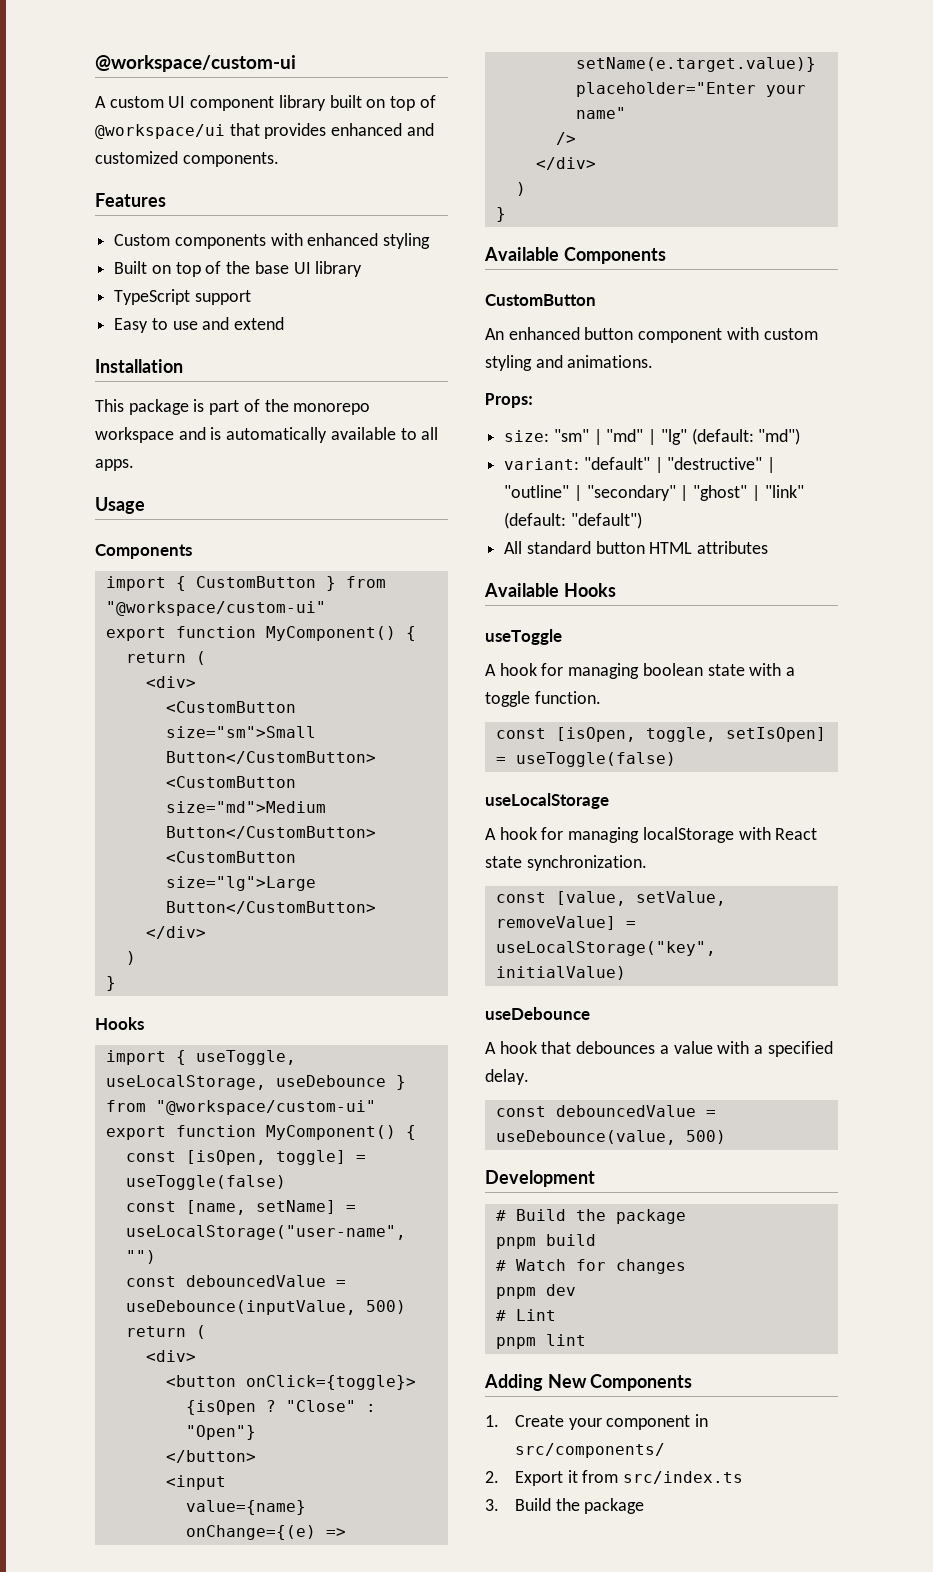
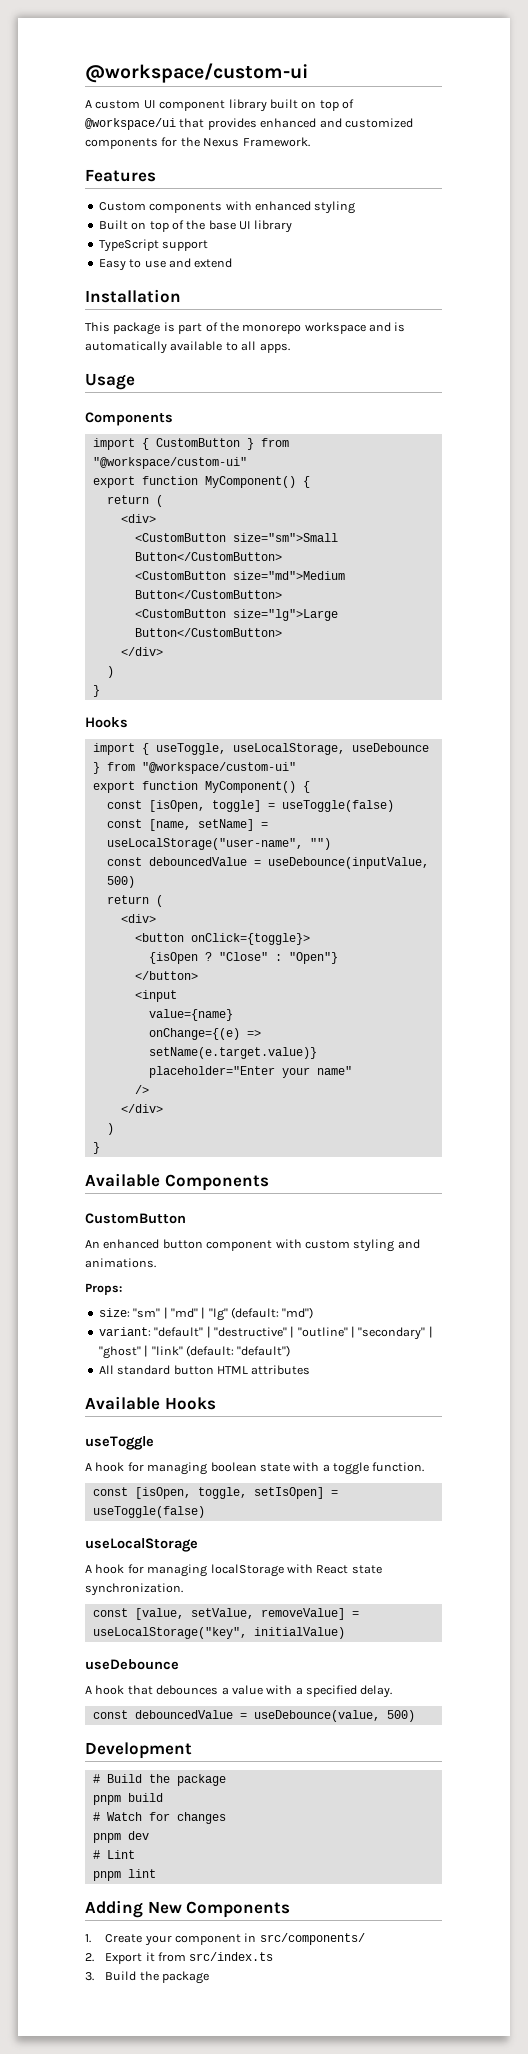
- A custom UI component library built on top of @workspace/ui that provides enhanced and customized components.
+ A custom UI component library built on top of @workspace/ui that provides enhanced and customized components for the Nexus Framework.

